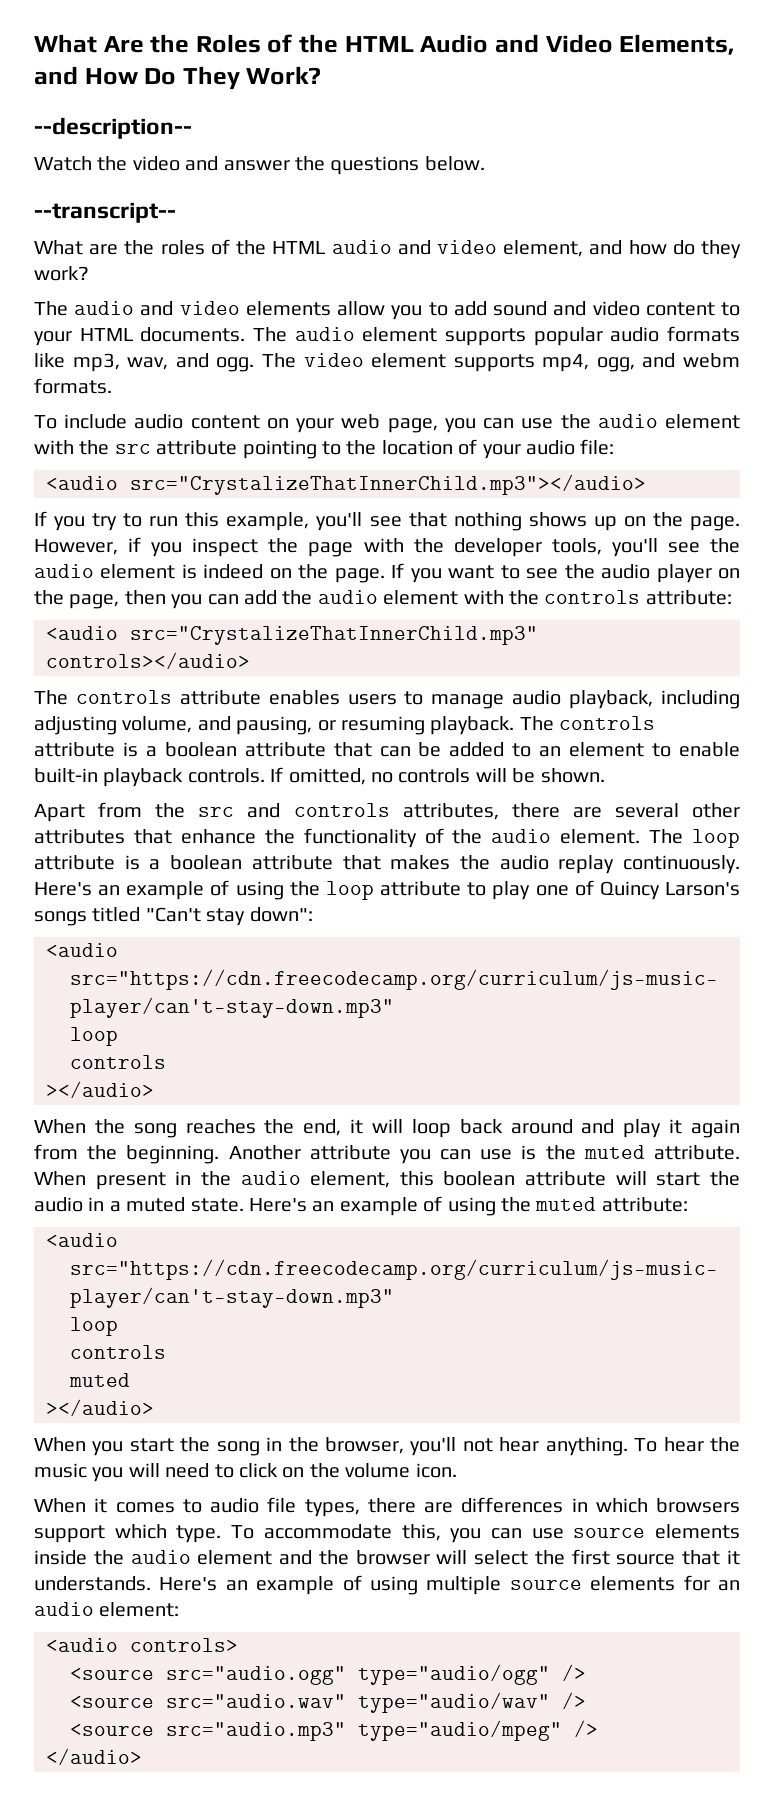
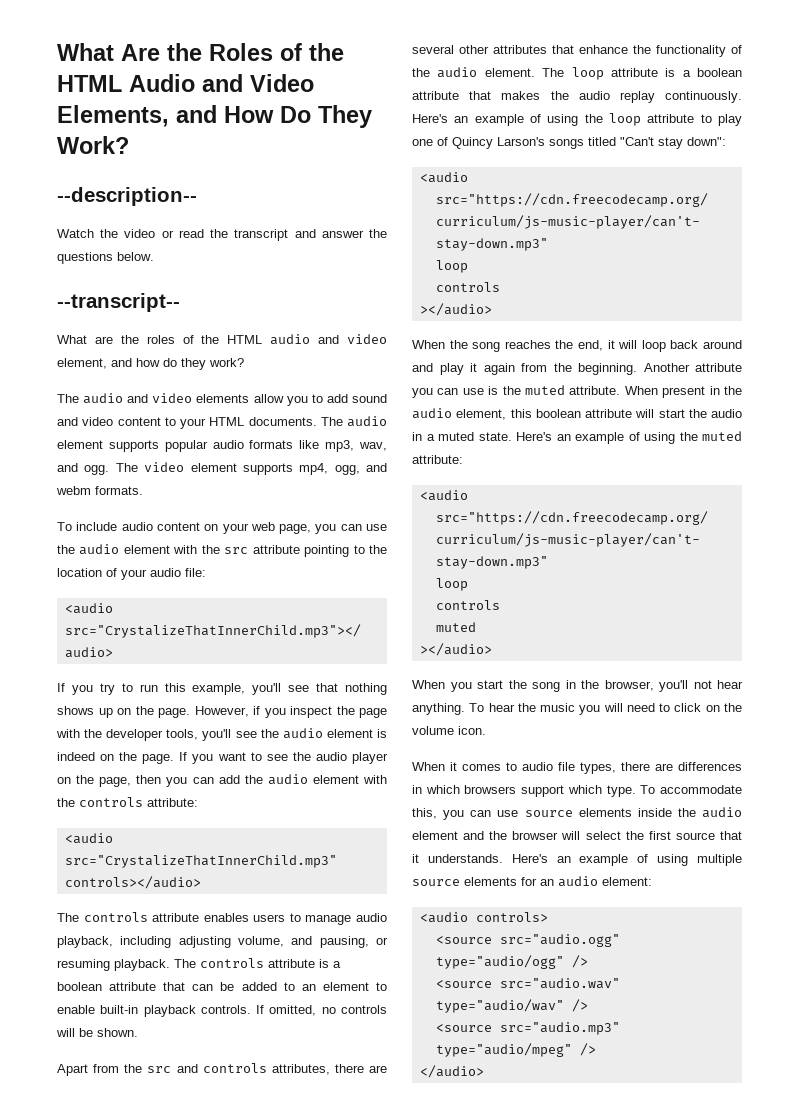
- Watch the video and answer the questions below.
+ Watch the video or read the transcript and answer the questions below.

